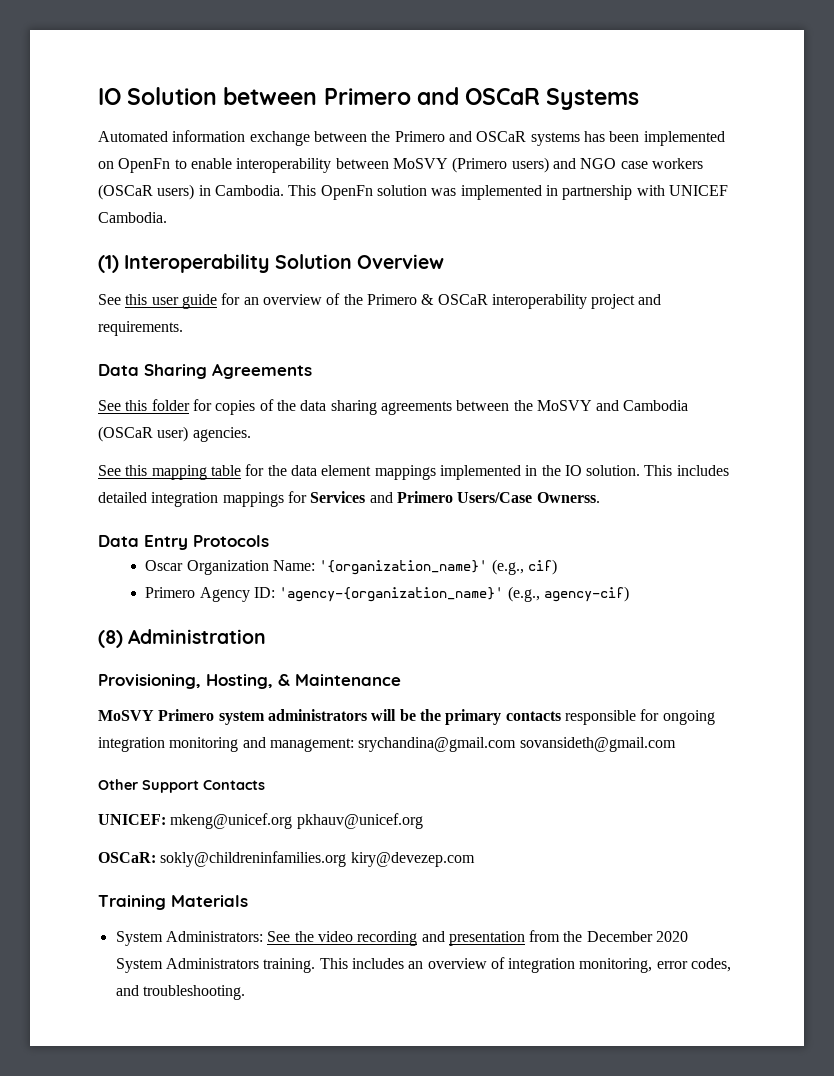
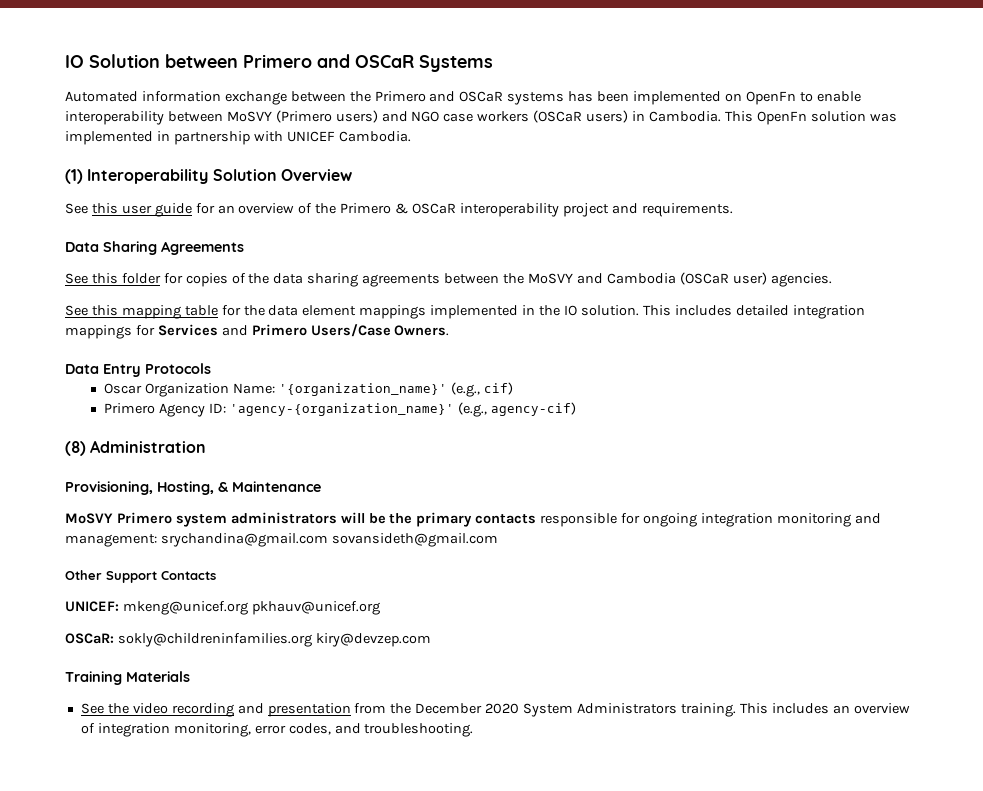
- This includes detailed integration mappings for Services and Primero Users/Case Ownerss.
+ This includes detailed integration mappings for Services and Primero Users/Case Owners.
- OSCaR: sokly@childreninfamilies.org kiry@devezep.com
+ OSCaR: sokly@childreninfamilies.org kiry@devzep.com
- System Administrators: See the video recording and presentation from the December 2020 System Administrators training.
+ See the video recording and presentation from the December 2020 System Administrators training.

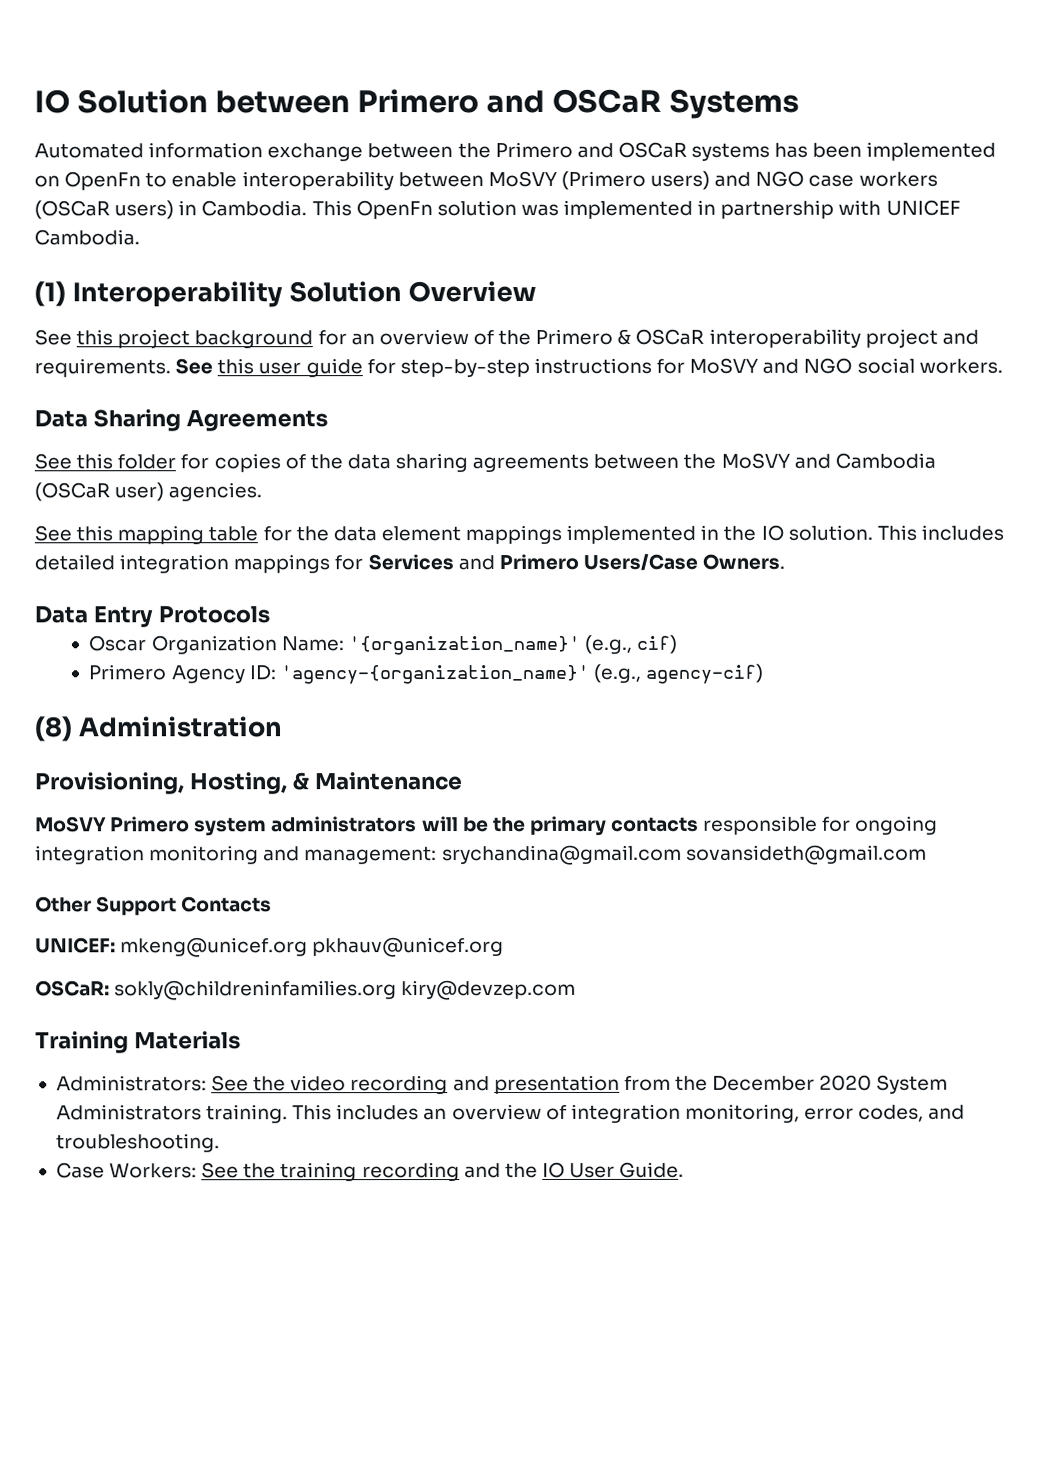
- See this user guide for an overview of the Primero & OSCaR interoperability project and requirements.
+ See this project background for an overview of the Primero & OSCaR interoperability project and requirements. See this user guide for step-by-step instructions for MoSVY and NGO social workers.
- See the video recording and presentation from the December 2020 System Administrators training.
+ Administrators: See the video recording and presentation from the December 2020 System Administrators training.
+ Case Workers: See the training recording and the IO User Guide.

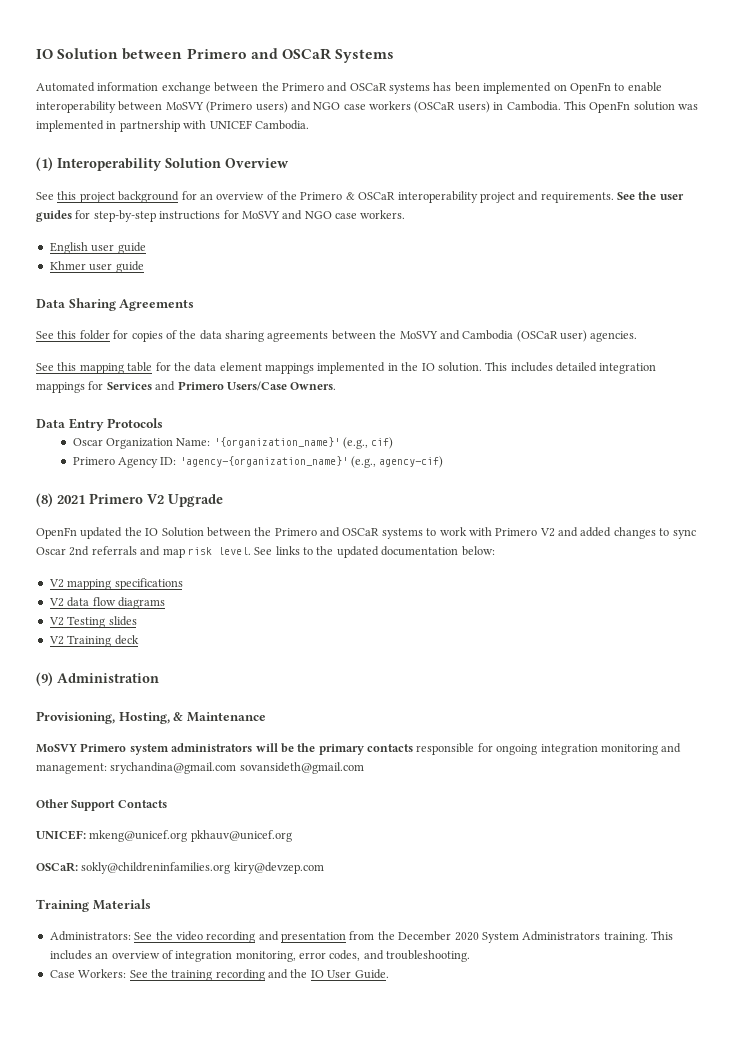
- See this user guide for step-by-step instructions for MoSVY and NGO social workers.
+ See the user guides for step-by-step instructions for MoSVY and NGO case workers.
+ English user guide
+ Khmer user guide
- (8) Administration
+ (8) 2021 Primero V2 Upgrade
+ OpenFn updated the IO Solution between the Primero and OSCaR systems to work with Primero V2 and added changes to sync Oscar 2nd referrals and map risk level. See links to the updated documentation below:
+ V2 mapping specifications
+ V2 data flow diagrams
+ V2 Testing slides
+ V2 Training deck
+ (9) Administration

